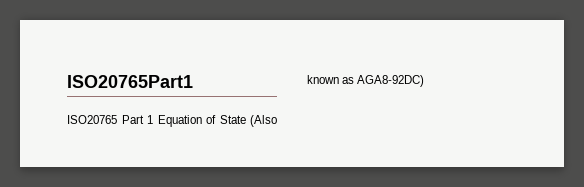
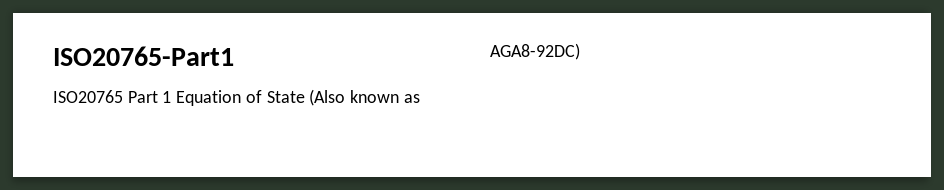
- ISO20765Part1
+ ISO20765-Part1

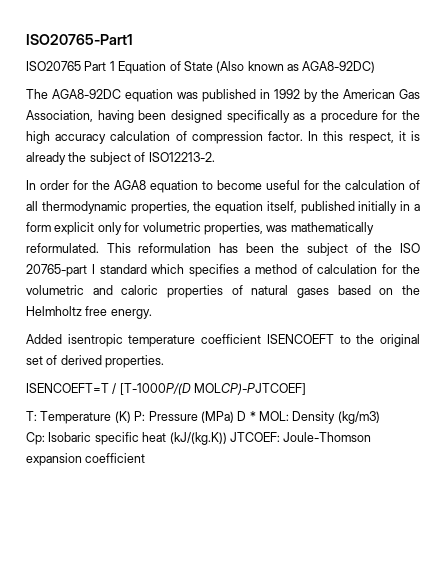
+ The AGA8-92DC equation was published in 1992 by the American Gas Association, having been designed specifically as a procedure for the high accuracy calculation of compression factor. In this respect, it is already the subject of ISO12213-2.
+ In order for the AGA8 equation to become useful for the calculation of all thermodynamic properties, the equation itself, published initially in a form explicit only for volumetric properties, was mathematically reformulated. This reformulation has been the subject of the ISO 20765-part I standard which specifies a method of calculation for the volumetric and caloric properties of natural gases based on the Helmholtz free energy.
+ Added isentropic temperature coefficient ISENCOEFT to the original set of derived properties.
+ ISENCOEFT=T / [T-1000P/(D MOLCP)-PJTCOEF]
+ T: Temperature (K) P: Pressure (MPa) D * MOL: Density (kg/m3)
+ Cp: Isobaric specific heat (kJ/(kg.K)) JTCOEF: Joule-Thomson expansion coefficient

